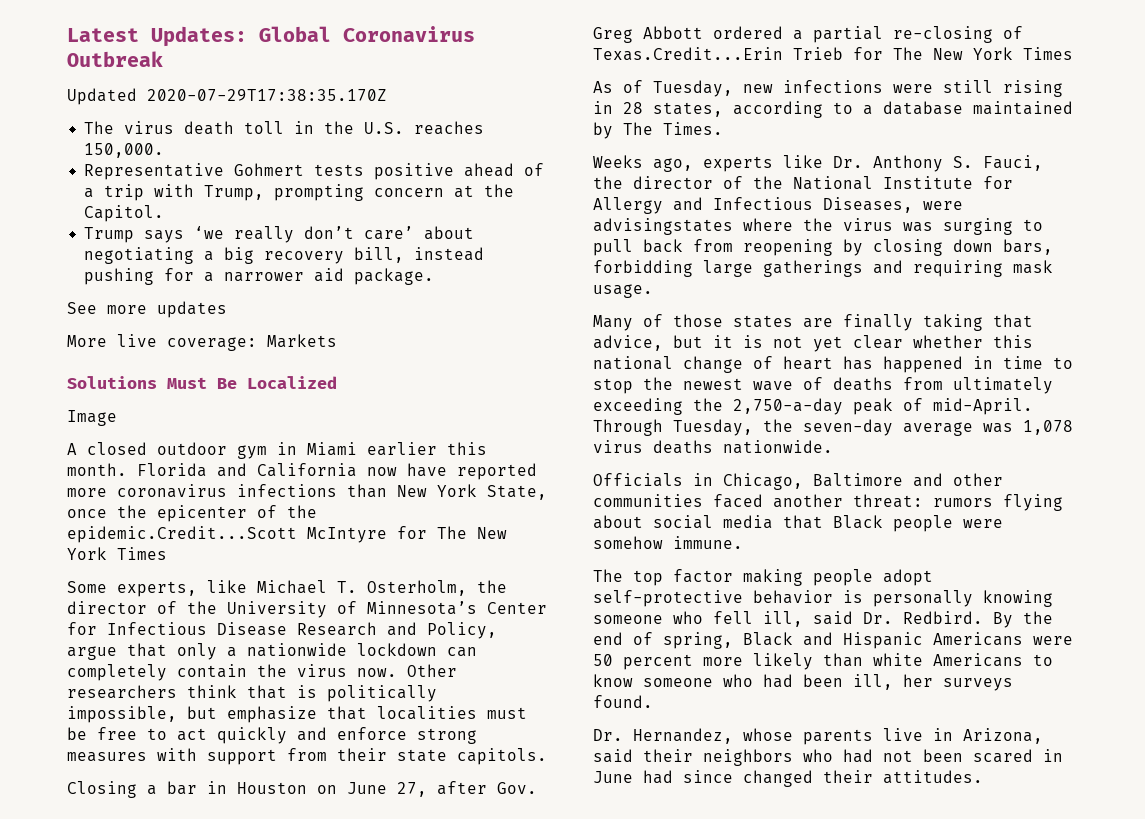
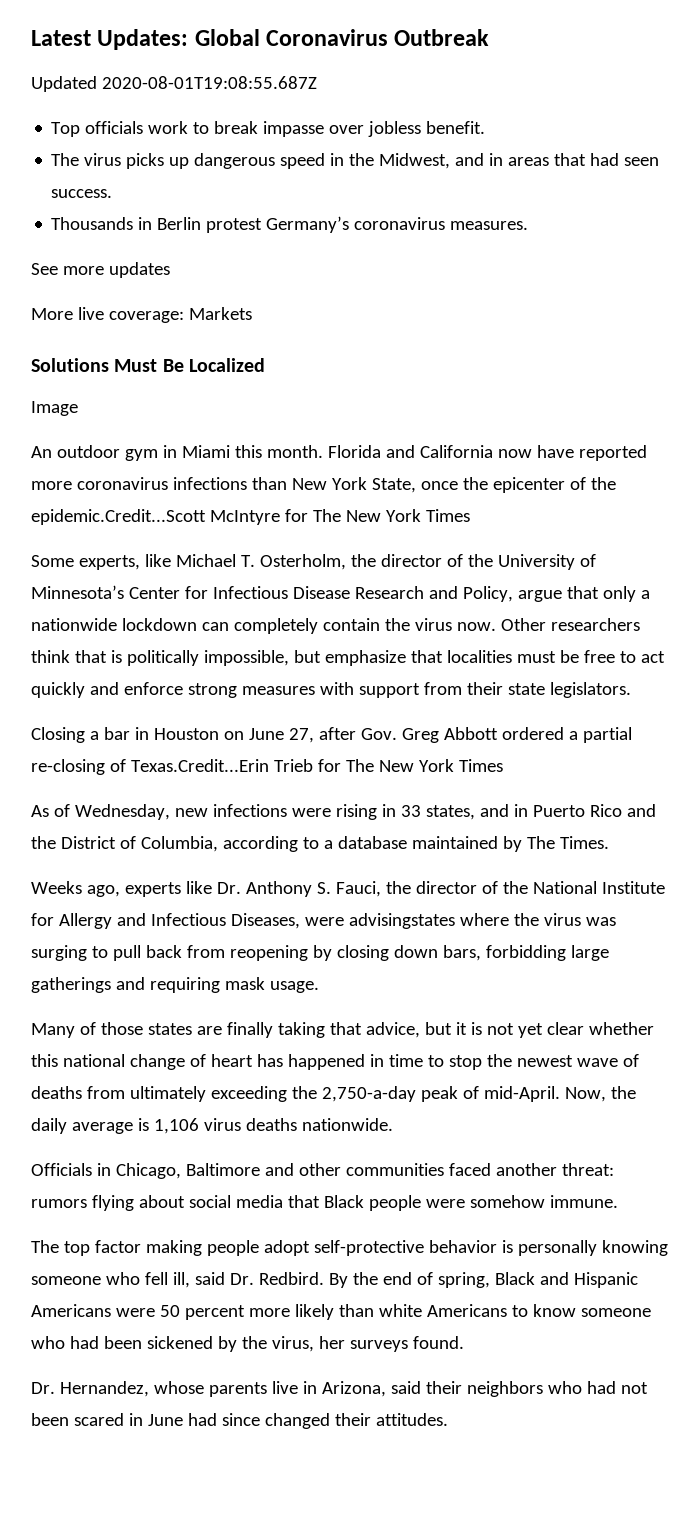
- Updated 2020-07-29T17:38:35.170Z
- The virus death toll in the U.S. reaches 150,000.
- Representative Gohmert tests positive ahead of a trip with Trump, prompting concern at the Capitol.
- Trump says ‘we really don’t care’ about negotiating a big recovery bill, instead pushing for a narrower aid package.
+ Updated 2020-08-01T19:08:55.687Z
+ Top officials work to break impasse over jobless benefit.
+ The virus picks up dangerous speed in the Midwest, and in areas that had seen success.
+ Thousands in Berlin protest Germany’s coronavirus measures.
- A closed outdoor gym in Miami earlier this month.
+ An outdoor gym in Miami this month.
- Other researchers think that is politically impossible, but emphasize that localities must be free to act quickly and enforce strong measures with support from their state capitols.
+ Other researchers think that is politically impossible, but emphasize that localities must be free to act quickly and enforce strong measures with support from their state legislators.
- As of Tuesday, new infections were still rising in 28 states, according to a database maintained by The Times.
+ As of Wednesday, new infections were rising in 33 states, and in Puerto Rico and the District of Columbia, according to a database maintained by The Times.
- Through Tuesday, the seven-day average was 1,078 virus deaths nationwide.
+ Now, the daily average is 1,106 virus deaths nationwide.
- By the end of spring, Black and Hispanic Americans were 50 percent more likely than white Americans to know someone who had been ill, her surveys found.
+ By the end of spring, Black and Hispanic Americans were 50 percent more likely than white Americans to know someone who had been sickened by the virus, her surveys found.

